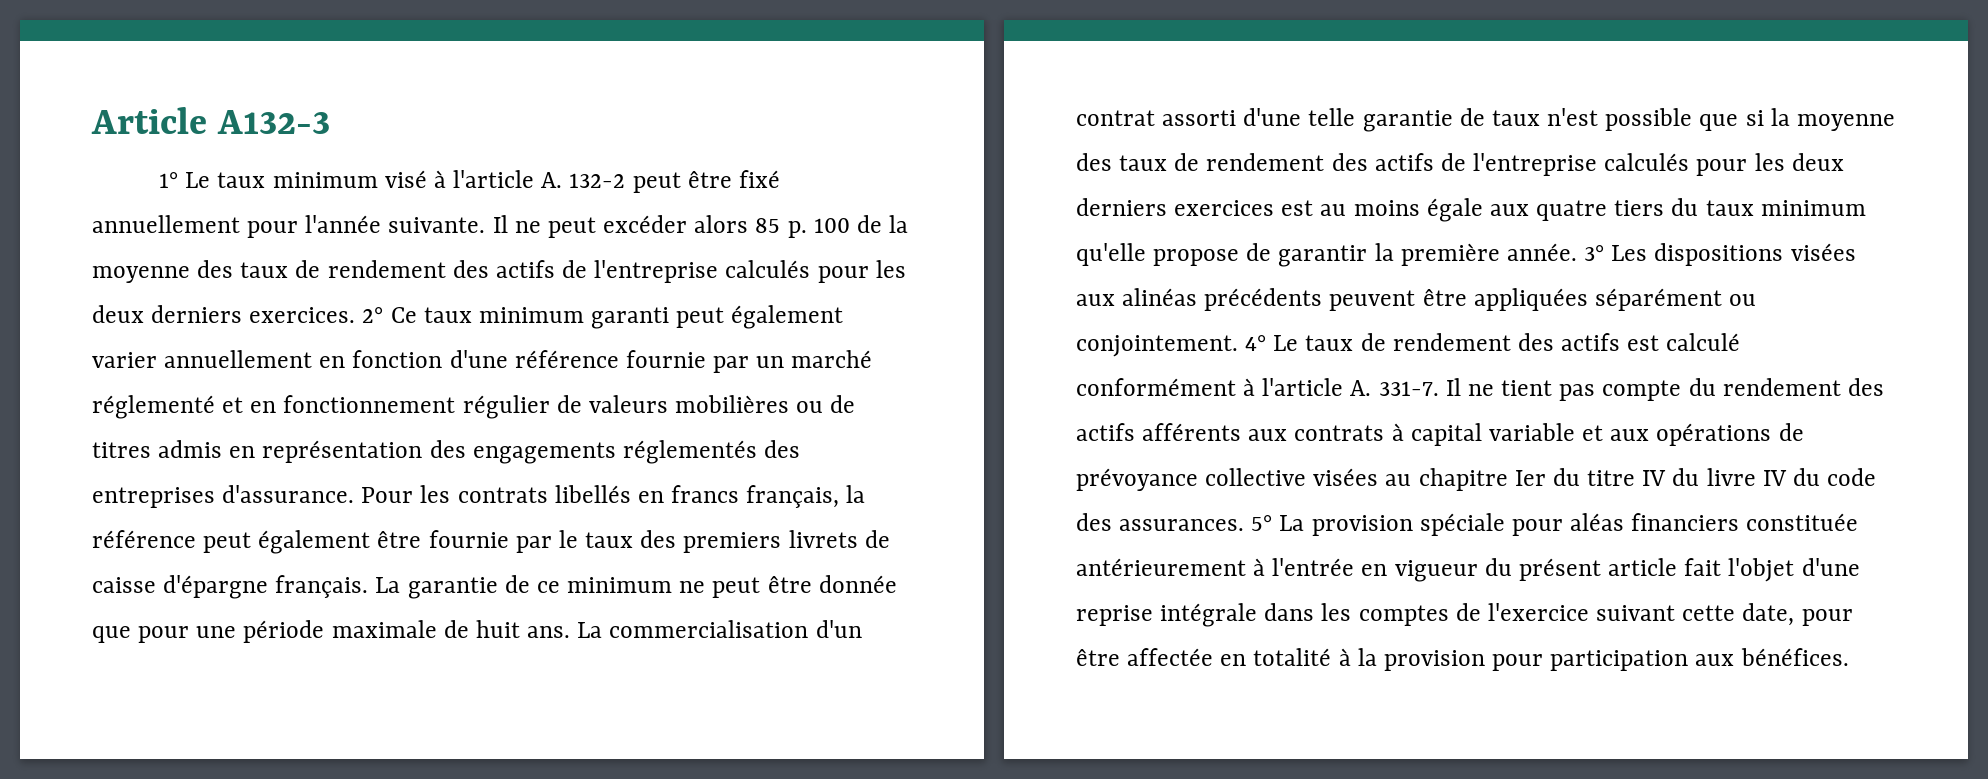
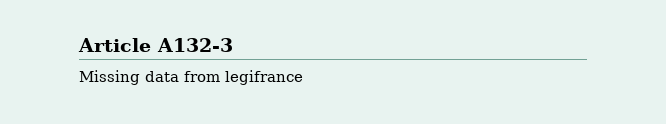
- 1° Le taux minimum visé à l'article A. 132-2 peut être fixé annuellement pour l'année suivante. Il ne peut excéder alors 85 p. 100 de la moyenne des taux de rendement des actifs de l'entreprise calculés pour les deux derniers exercices. 2° Ce taux minimum garanti peut également varier annuellement en fonction d'une référence fournie par un marché réglementé et en fonctionnement régulier de valeurs mobilières ou de titres admis en représentation des engagements réglementés des entreprises d'assurance. Pour les contrats libellés en francs français, la référence peut également être fournie par le taux des premiers livrets de caisse d'épargne français. La garantie de ce minimum ne peut être donnée que pour une période maximale de huit ans. La commercialisation d'un contrat assorti d'une telle garantie de taux n'est possible que si la moyenne des taux de rendement des actifs de l'entreprise calculés pour les deux derniers exercices est au moins égale aux quatre tiers du taux minimum qu'elle propose de garantir la première année. 3° Les dispositions visées aux alinéas précédents peuvent être appliquées séparément ou conjointement. 4° Le taux de rendement des actifs est calculé conformément à l'article A. 331-7. Il ne tient pas compte du rendement des actifs afférents aux contrats à capital variable et aux opérations de prévoyance collective visées au chapitre Ier du titre IV du livre IV du code des assurances. 5° La provision spéciale pour aléas financiers constituée antérieurement à l'entrée en vigueur du présent article fait l'objet d'une reprise intégrale dans les comptes de l'exercice suivant cette date, pour être affectée en totalité à la provision pour participation aux bénéfices.
+ Missing data from legifrance

